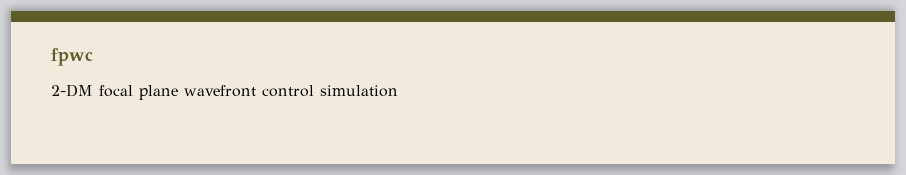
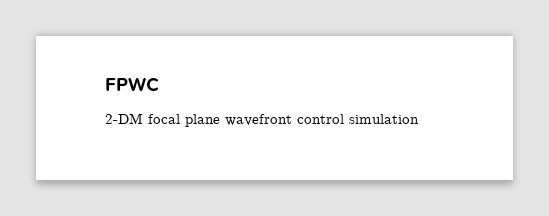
- fpwc
+ FPWC

